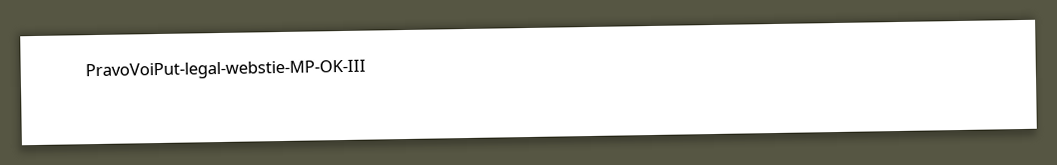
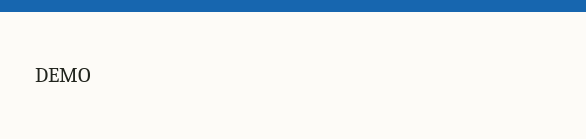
- PravoVoiPut-legal-webstie-MP-OK-III
+ DEMO

